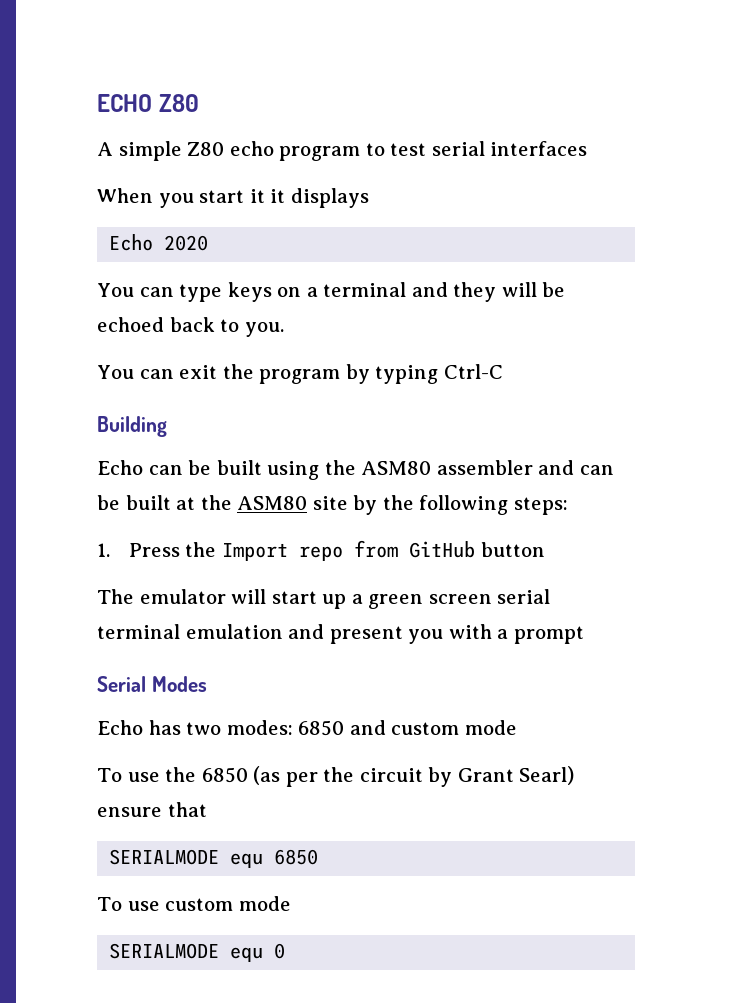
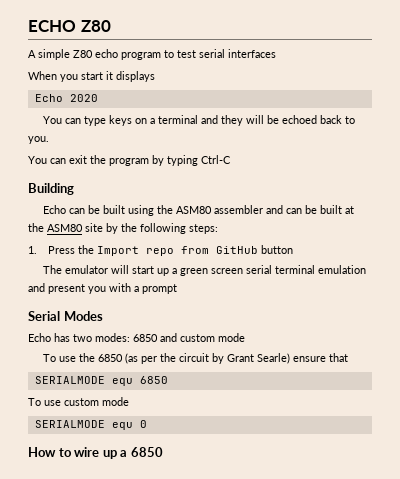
- When you start it it displays
+ When you start it displays
- To use the 6850 (as per the circuit by Grant Searl) ensure that
+ To use the 6850 (as per the circuit by Grant Searle) ensure that
+ How to wire up a 6850

